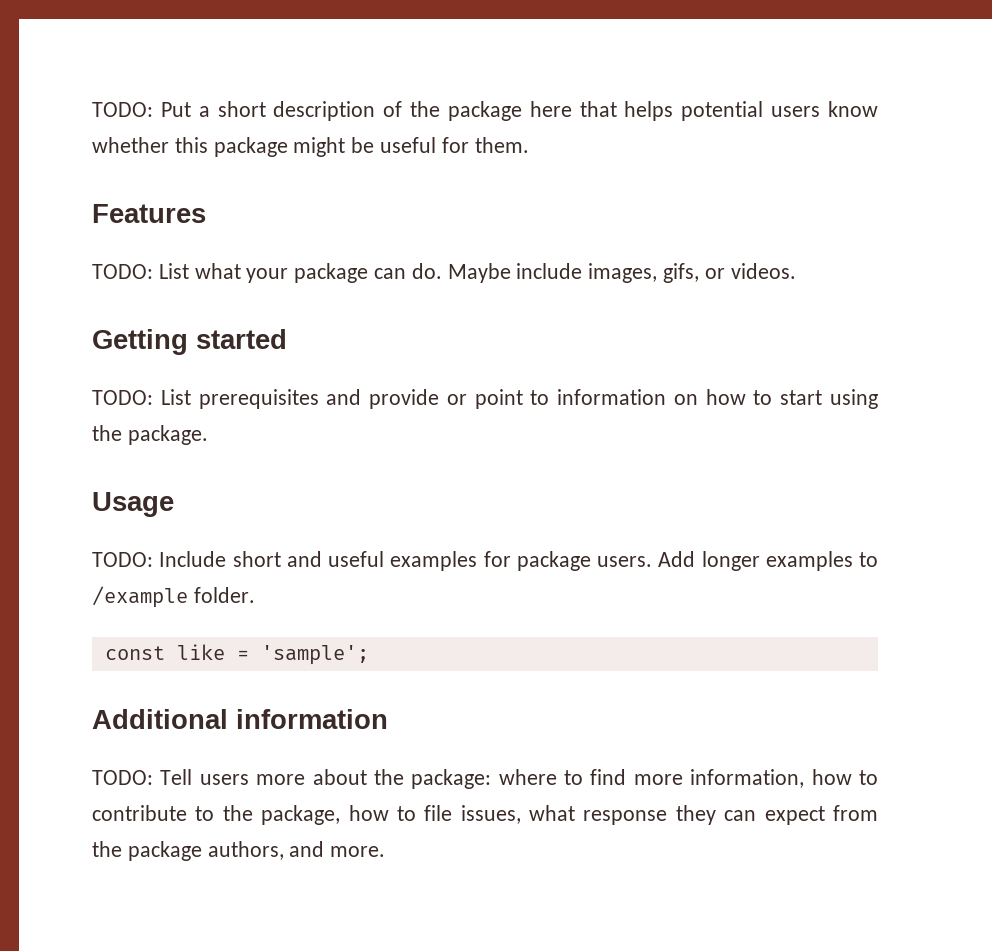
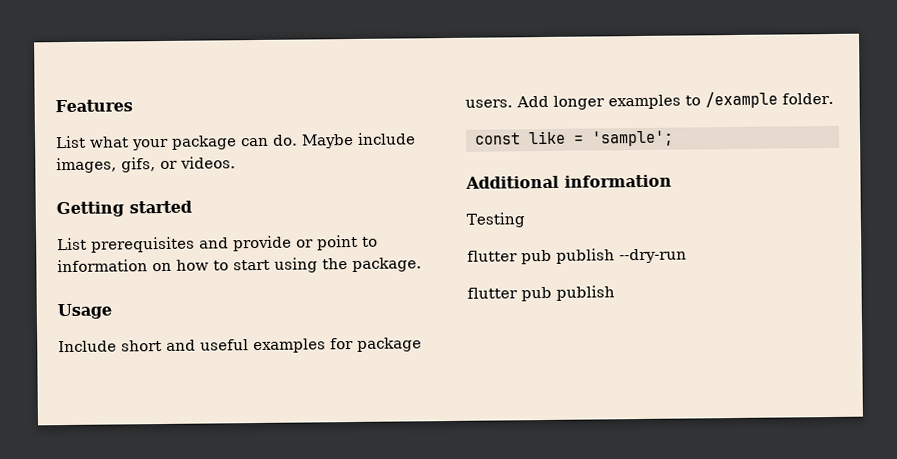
- TODO: Put a short description of the package here that helps potential users know whether this package might be useful for them.
- TODO: List what your package can do.
+ List what your package can do.
- TODO: List prerequisites and provide or point to information on how to start using the package.
+ List prerequisites and provide or point to information on how to start using the package.
- TODO: Include short and useful examples for package users.
+ Include short and useful examples for package users.
- TODO: Tell users more about the package: where to find more information, how to contribute to the package, how to file issues, what response they can expect from the package authors, and more.
+ Testing
+ flutter pub publish --dry-run
+ flutter pub publish

